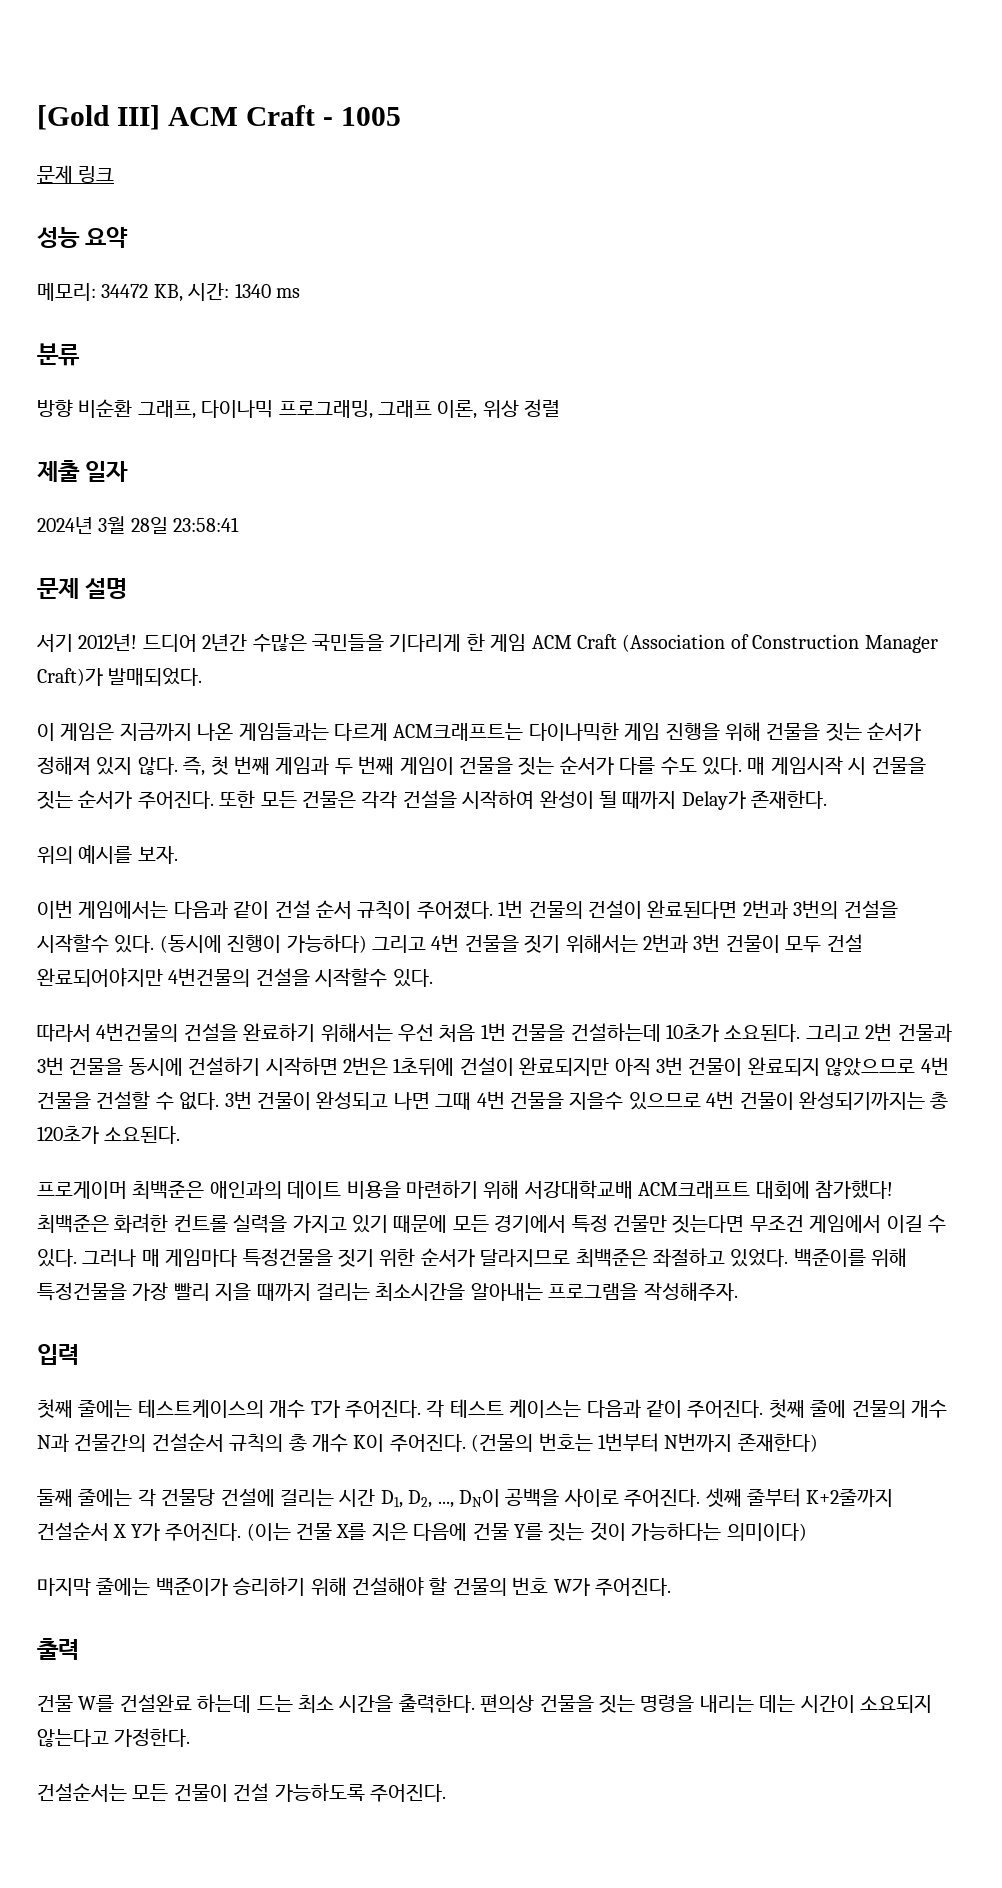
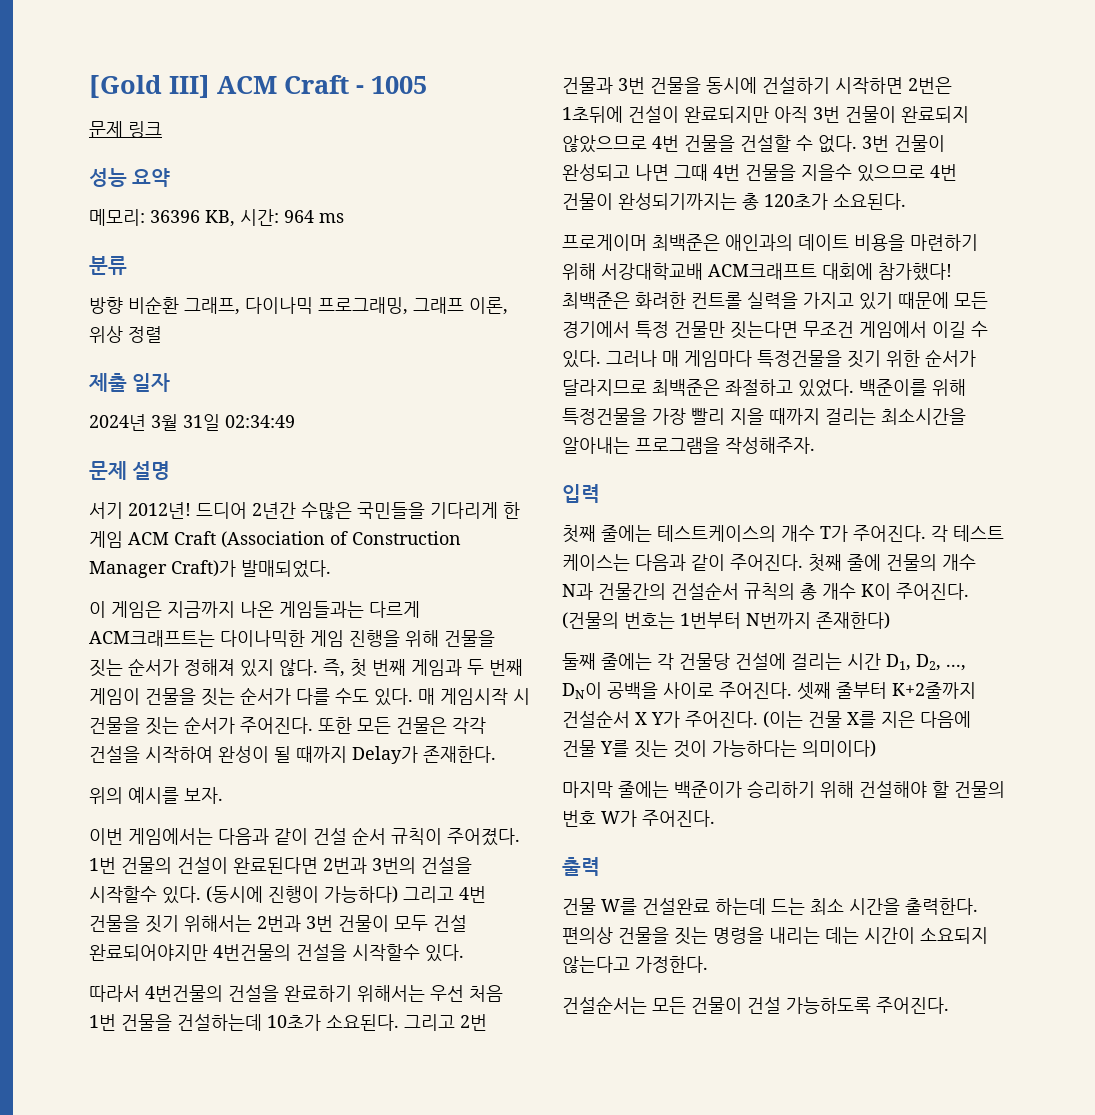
- 메모리: 34472 KB, 시간: 1340 ms
+ 메모리: 36396 KB, 시간: 964 ms
- 2024년 3월 28일 23:58:41
+ 2024년 3월 31일 02:34:49

